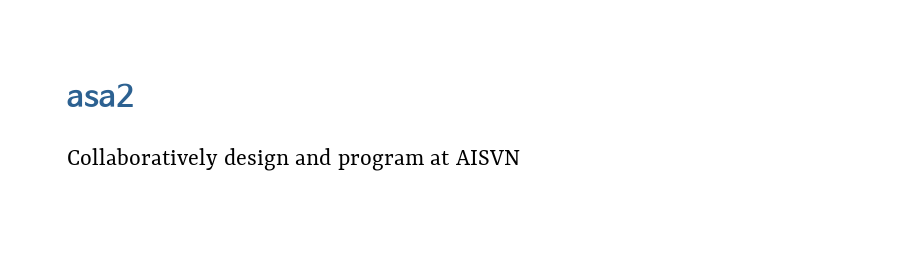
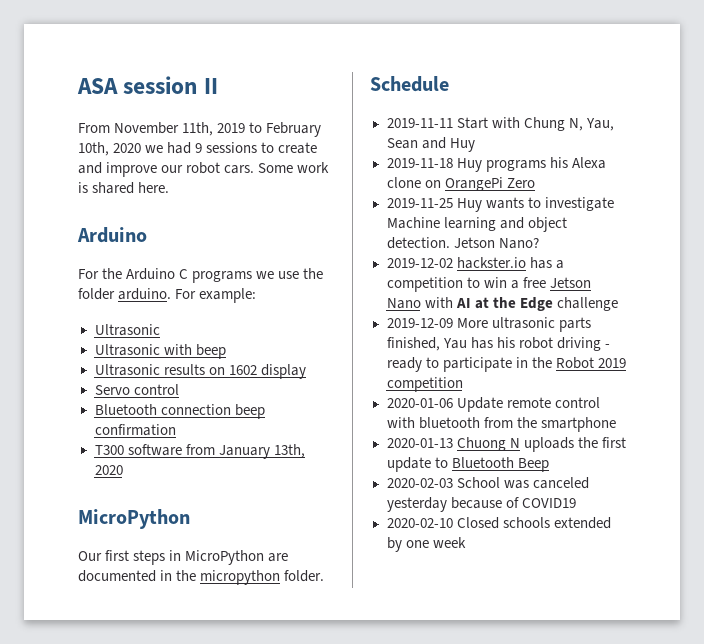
- asa2
- Collaboratively design and program at AISVN
+ ASA session II
+ From November 11th, 2019 to February 10th, 2020 we had 9 sessions to create and improve our robot cars. Some work is shared here.
+ Arduino
+ For the Arduino C programs we use the folder arduino. For example:
+ Ultrasonic
+ Ultrasonic with beep
+ Ultrasonic results on 1602 display
+ Servo control
+ Bluetooth connection beep confirmation
+ T300 software from January 13th, 2020
+ MicroPython
+ Our first steps in MicroPython are documented in the micropython folder.
+ Schedule
+ 2019-11-11 Start with Chung N, Yau, Sean and Huy
+ 2019-11-18 Huy programs his Alexa clone on OrangePi Zero
+ 2019-11-25 Huy wants to investigate Machine learning and object detection. Jetson Nano?
+ 2019-12-02 hackster.io has a competition to win a free Jetson Nano with AI at the Edge challenge
+ 2019-12-09 More ultrasonic parts finished, Yau has his robot driving - ready to participate in the Robot 2019 competition
+ 2020-01-06 Update remote control with bluetooth from the smartphone
+ 2020-01-13 Chuong N uploads the first update to Bluetooth Beep
+ 2020-02-03 School was canceled yesterday because of COVID19
+ 2020-02-10 Closed schools extended by one week

